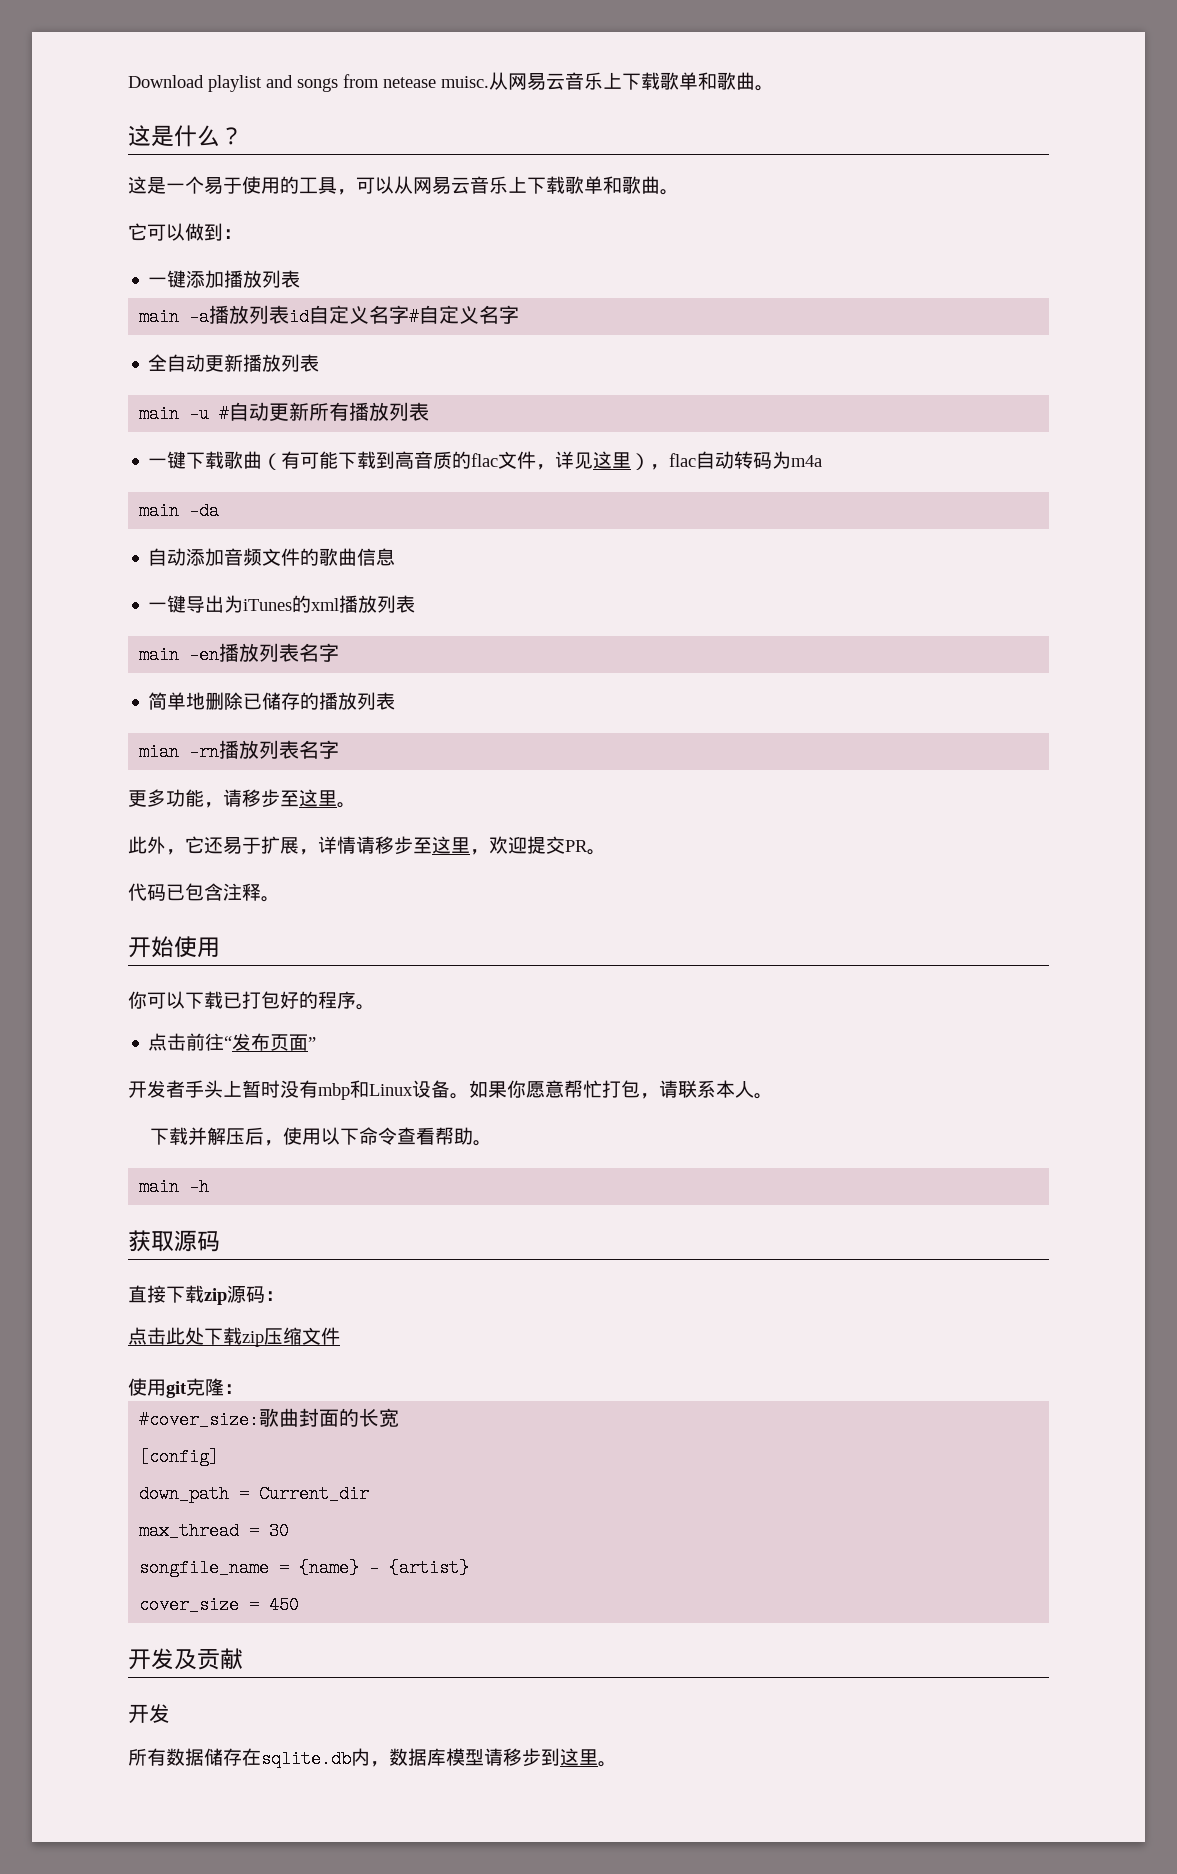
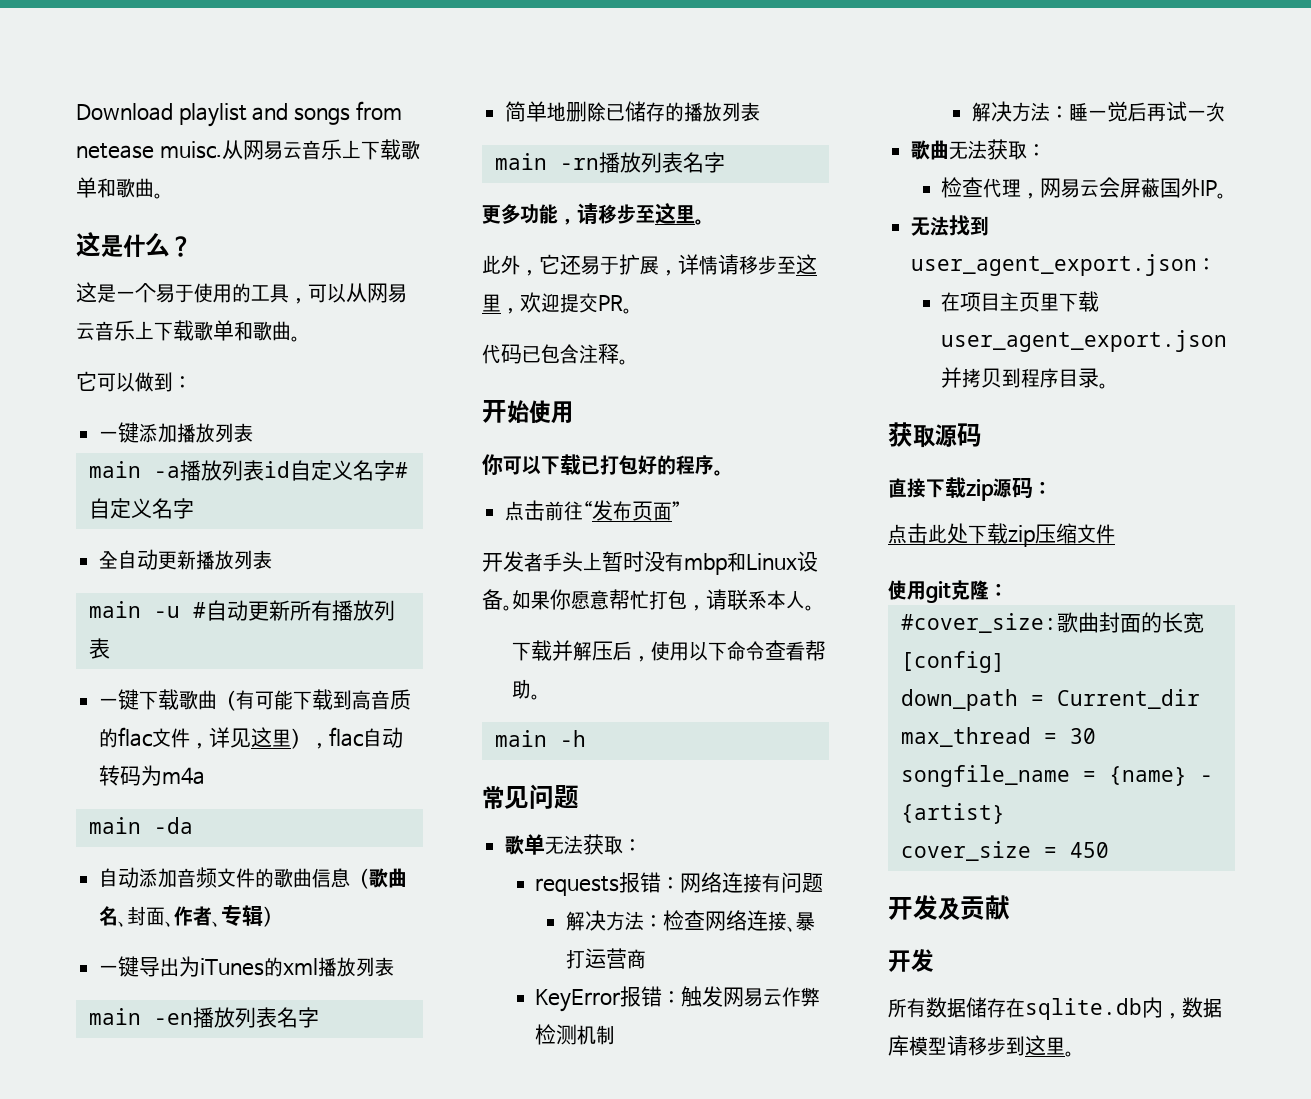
- 自动添加音频文件的歌曲信息
+ 自动添加音频文件的歌曲信息（歌曲名、封面、作者、专辑）
- mian -rn播放列表名字
+ main -rn播放列表名字
+ 常见问题
+ 歌单无法获取：
+ requests报错：网络连接有问题
+ 解决方法：检查网络连接、暴打运营商
+ KeyError报错：触发网易云作弊检测机制
+ 解决方法：睡一觉后再试一次
+ 歌曲无法获取：
+ 检查代理，网易云会屏蔽国外IP。
+ 无法找到user_agent_export.json：
+ 在项目主页里下载user_agent_export.json并拷贝到程序目录。

